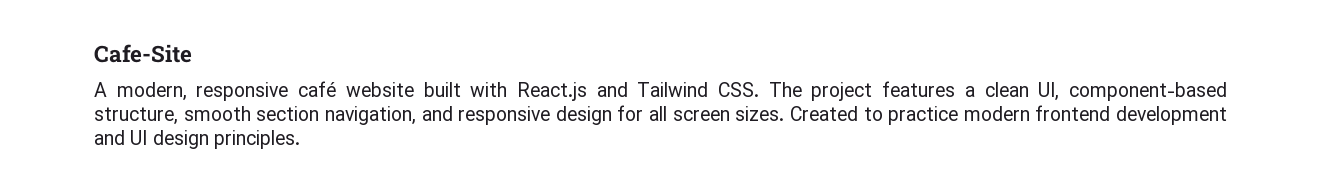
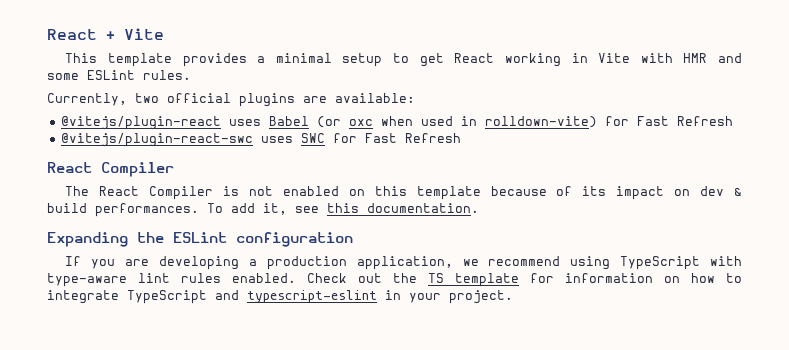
- Cafe-Site
- A modern, responsive café website built with React.js and Tailwind CSS. The project features a clean UI, component-based structure, smooth section navigation, and responsive design for all screen sizes. Created to practice modern frontend development and UI design principles.
+ React + Vite
+ This template provides a minimal setup to get React working in Vite with HMR and some ESLint rules.
+ Currently, two official plugins are available:
+ @vitejs/plugin-react uses Babel (or oxc when used in rolldown-vite) for Fast Refresh
+ @vitejs/plugin-react-swc uses SWC for Fast Refresh
+ React Compiler
+ The React Compiler is not enabled on this template because of its impact on dev & build performances. To add it, see this documentation.
+ Expanding the ESLint configuration
+ If you are developing a production application, we recommend using TypeScript with type-aware lint rules enabled. Check out the TS template for information on how to integrate TypeScript and typescript-eslint in your project.

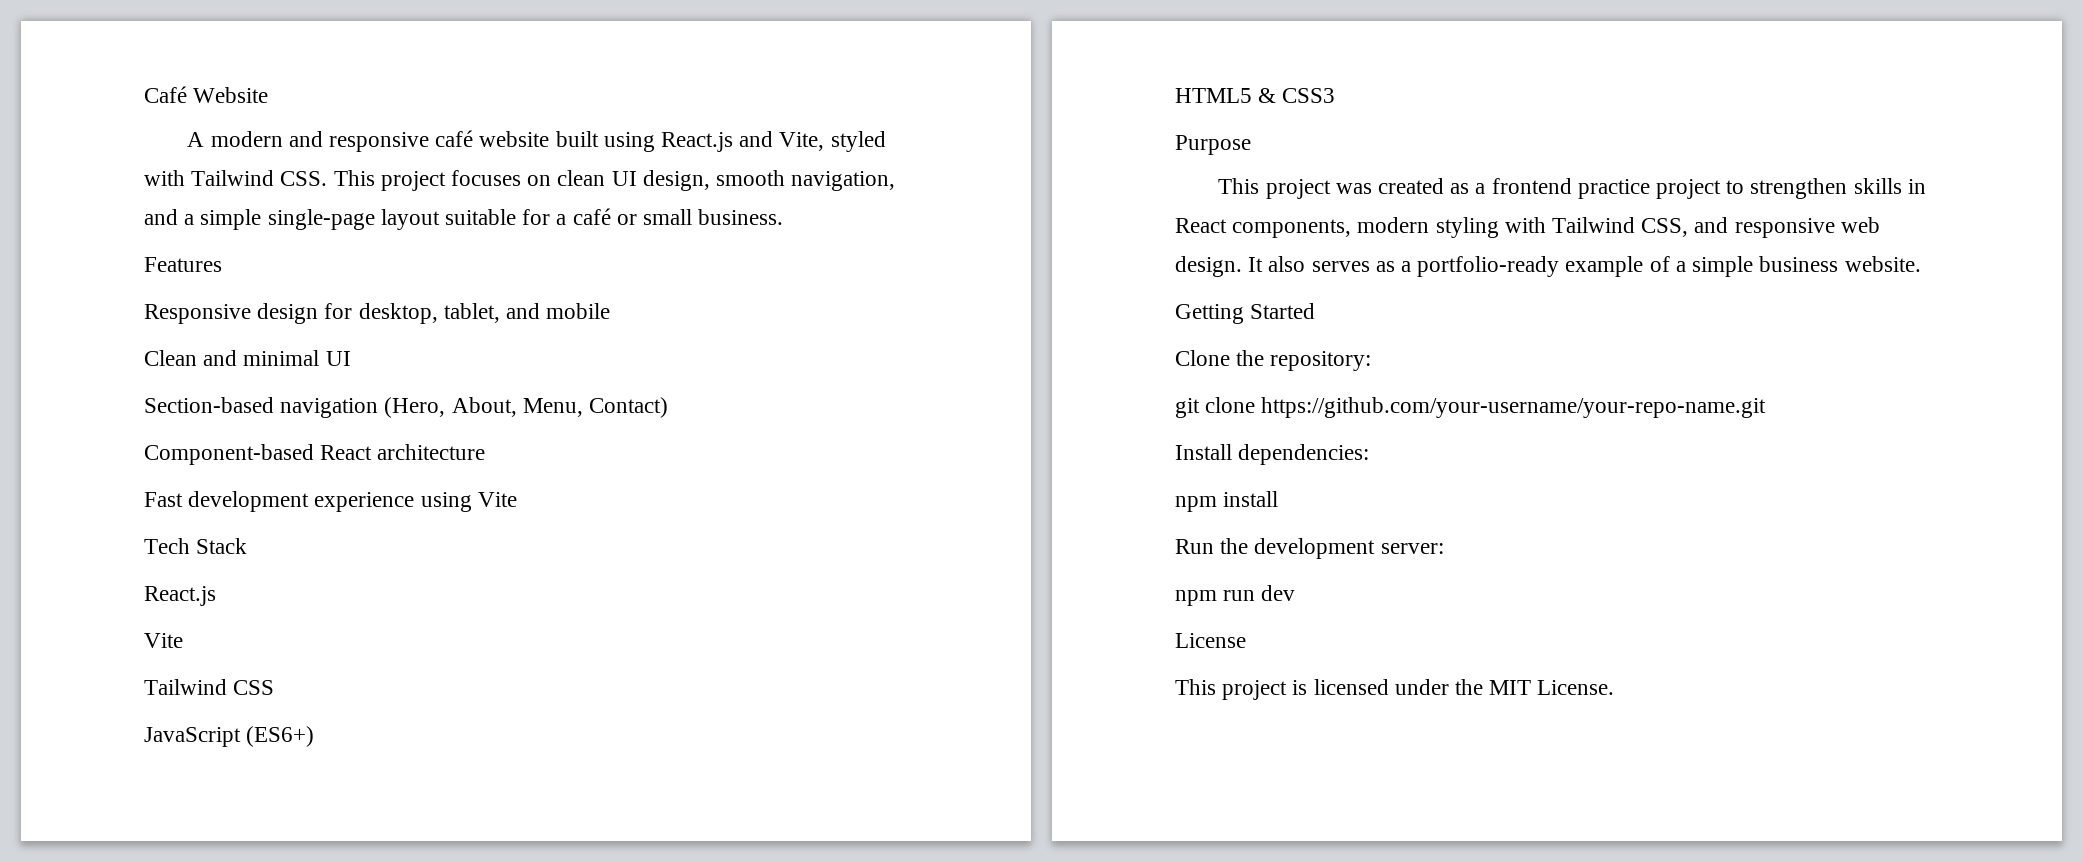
- React + Vite
- This template provides a minimal setup to get React working in Vite with HMR and some ESLint rules.
- Currently, two official plugins are available:
- @vitejs/plugin-react uses Babel (or oxc when used in rolldown-vite) for Fast Refresh
- @vitejs/plugin-react-swc uses SWC for Fast Refresh
- React Compiler
- The React Compiler is not enabled on this template because of its impact on dev & build performances. To add it, see this documentation.
- Expanding the ESLint configuration
- If you are developing a production application, we recommend using TypeScript with type-aware lint rules enabled. Check out the TS template for information on how to integrate TypeScript and typescript-eslint in your project.
+ Café Website
+ A modern and responsive café website built using React.js and Vite, styled with Tailwind CSS. This project focuses on clean UI design, smooth navigation, and a simple single-page layout suitable for a café or small business.
+ Features
+ Responsive design for desktop, tablet, and mobile
+ Clean and minimal UI
+ Section-based navigation (Hero, About, Menu, Contact)
+ Component-based React architecture
+ Fast development experience using Vite
+ Tech Stack
+ React.js
+ Vite
+ Tailwind CSS
+ JavaScript (ES6+)
+ HTML5 & CSS3
+ Purpose
+ This project was created as a frontend practice project to strengthen skills in React components, modern styling with Tailwind CSS, and responsive web design. It also serves as a portfolio-ready example of a simple business website.
+ Getting Started
+ Clone the repository:
+ git clone https://github.com/your-username/your-repo-name.git
+ Install dependencies:
+ npm install
+ Run the development server:
+ npm run dev
+ License
+ This project is licensed under the MIT License.

